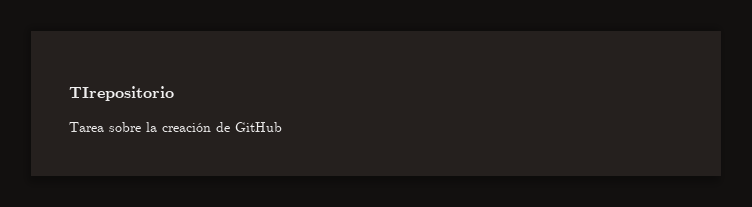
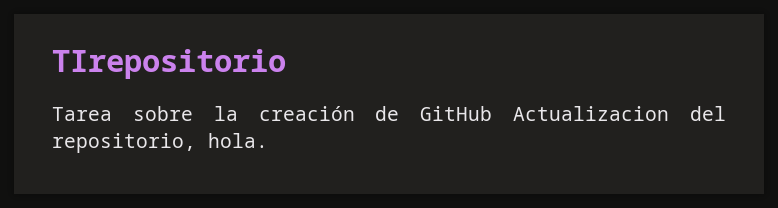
- Tarea sobre la creación de GitHub
+ Tarea sobre la creación de GitHub Actualizacion del repositorio, hola.

